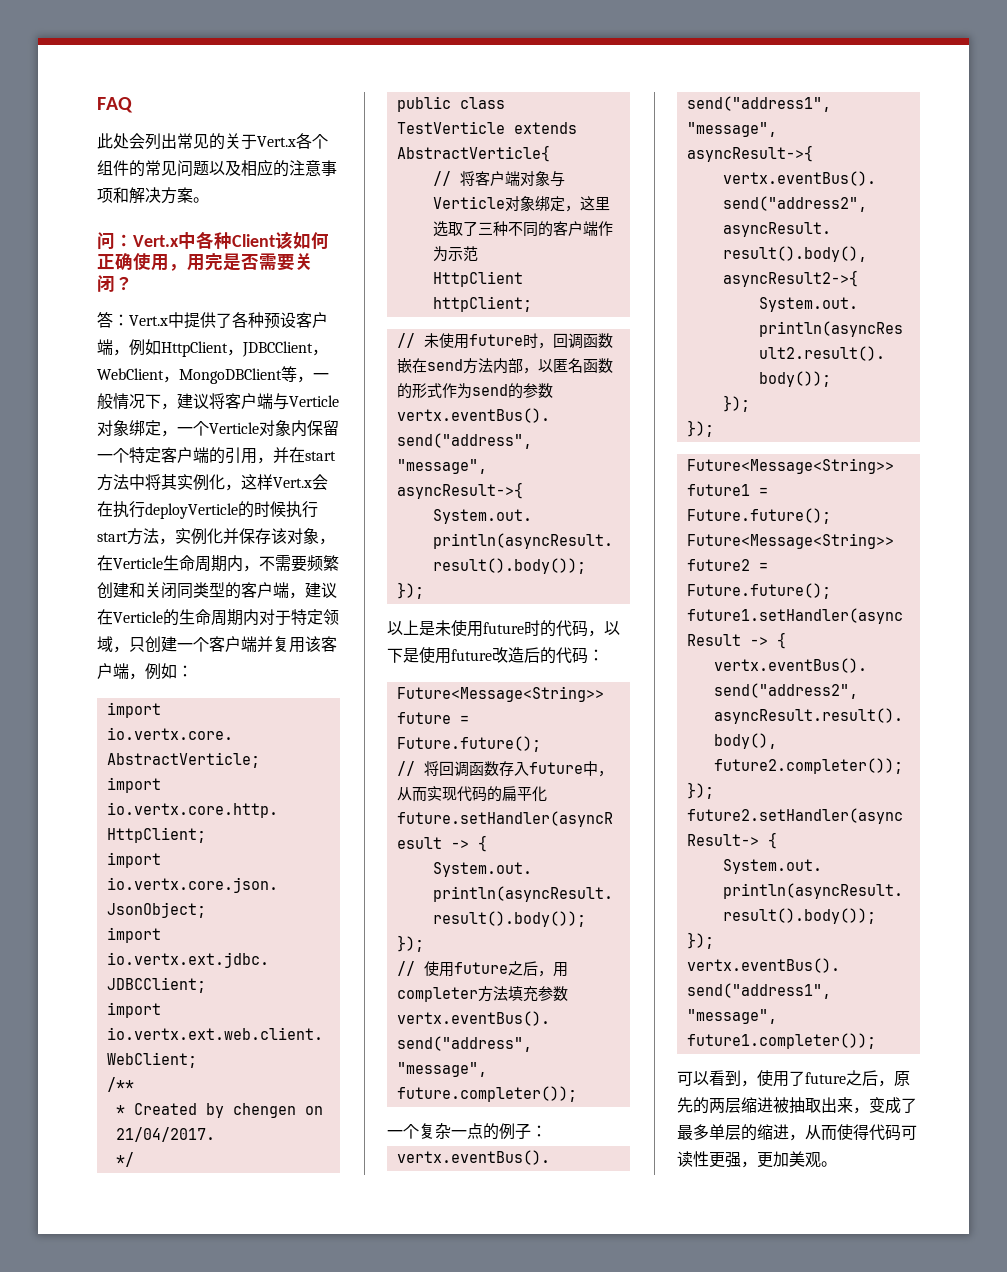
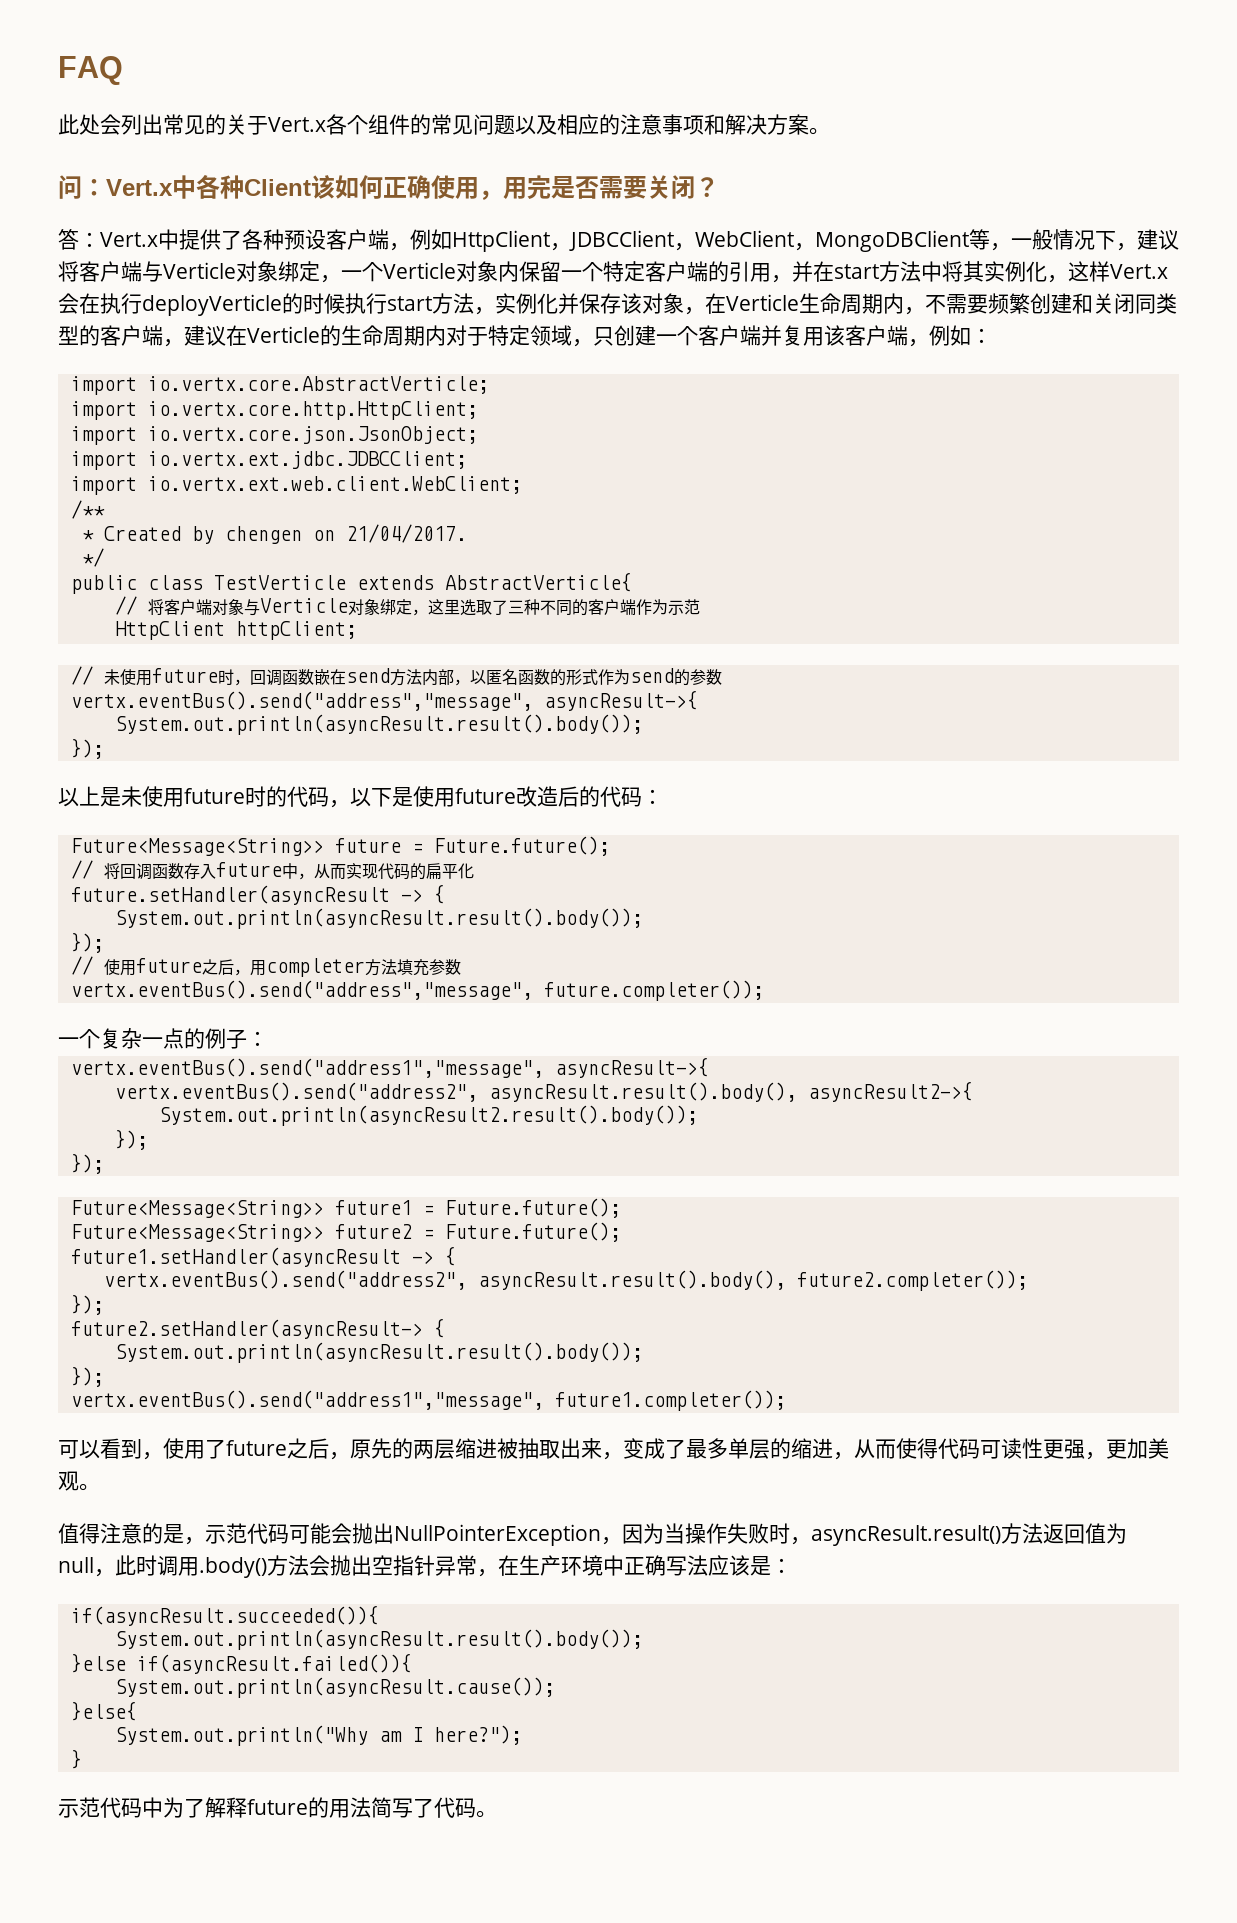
+ 值得注意的是，示范代码可能会抛出NullPointerException，因为当操作失败时，asyncResult.result()方法返回值为null，此时调用.body()方法会抛出空指针异常，在生产环境中正确写法应该是：
+ if(asyncResult.succeeded()){
+ System.out.println(asyncResult.result().body());
+ }else if(asyncResult.failed()){
+ System.out.println(asyncResult.cause());
+ }else{
+ System.out.println("Why am I here?");
+ }
+ 示范代码中为了解释future的用法简写了代码。

